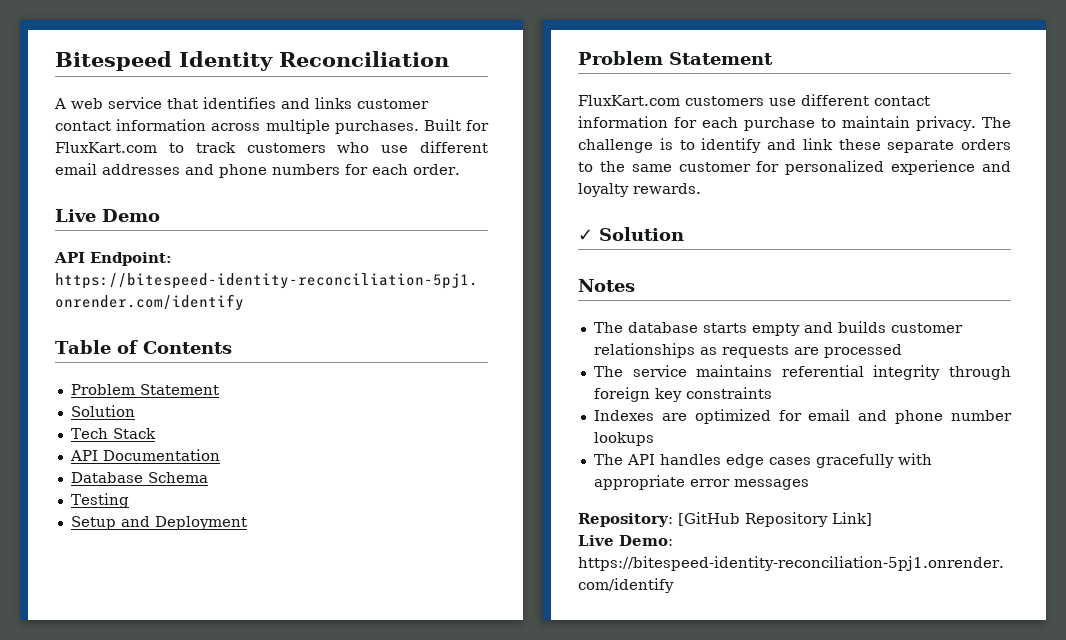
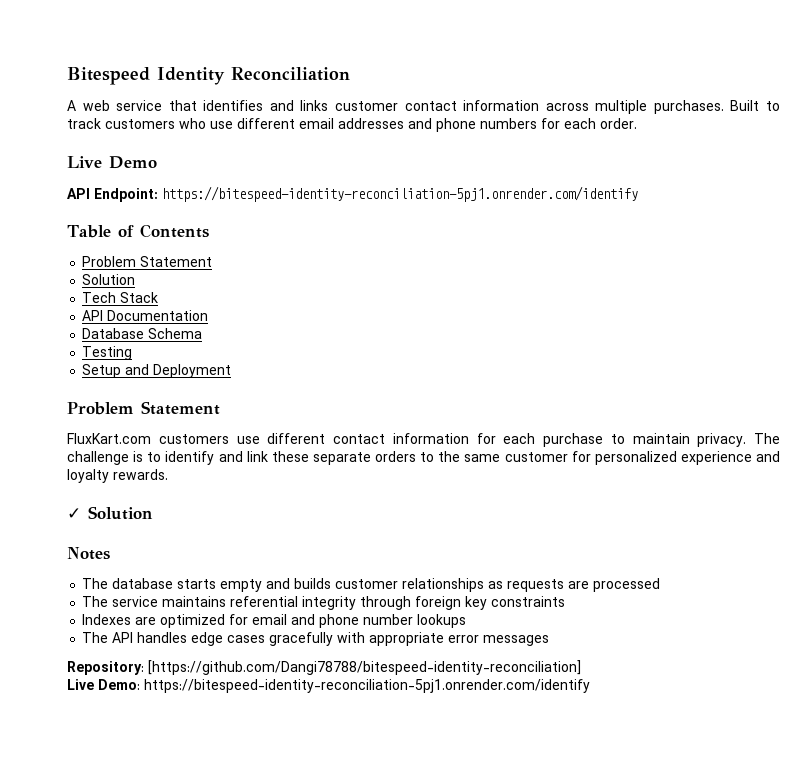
- Built for FluxKart.com to track customers who use different email addresses and phone numbers for each order.
+ Built to track customers who use different email addresses and phone numbers for each order.
- Repository: [GitHub Repository Link]
+ Repository: [https://github.com/Dangi78788/bitespeed-identity-reconciliation]

